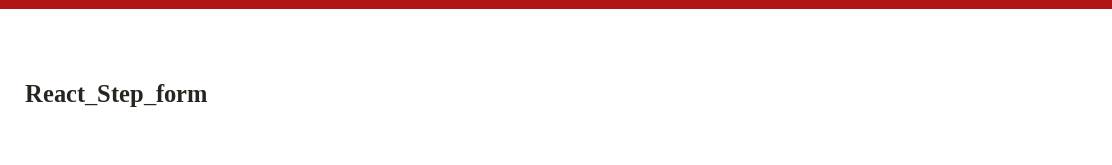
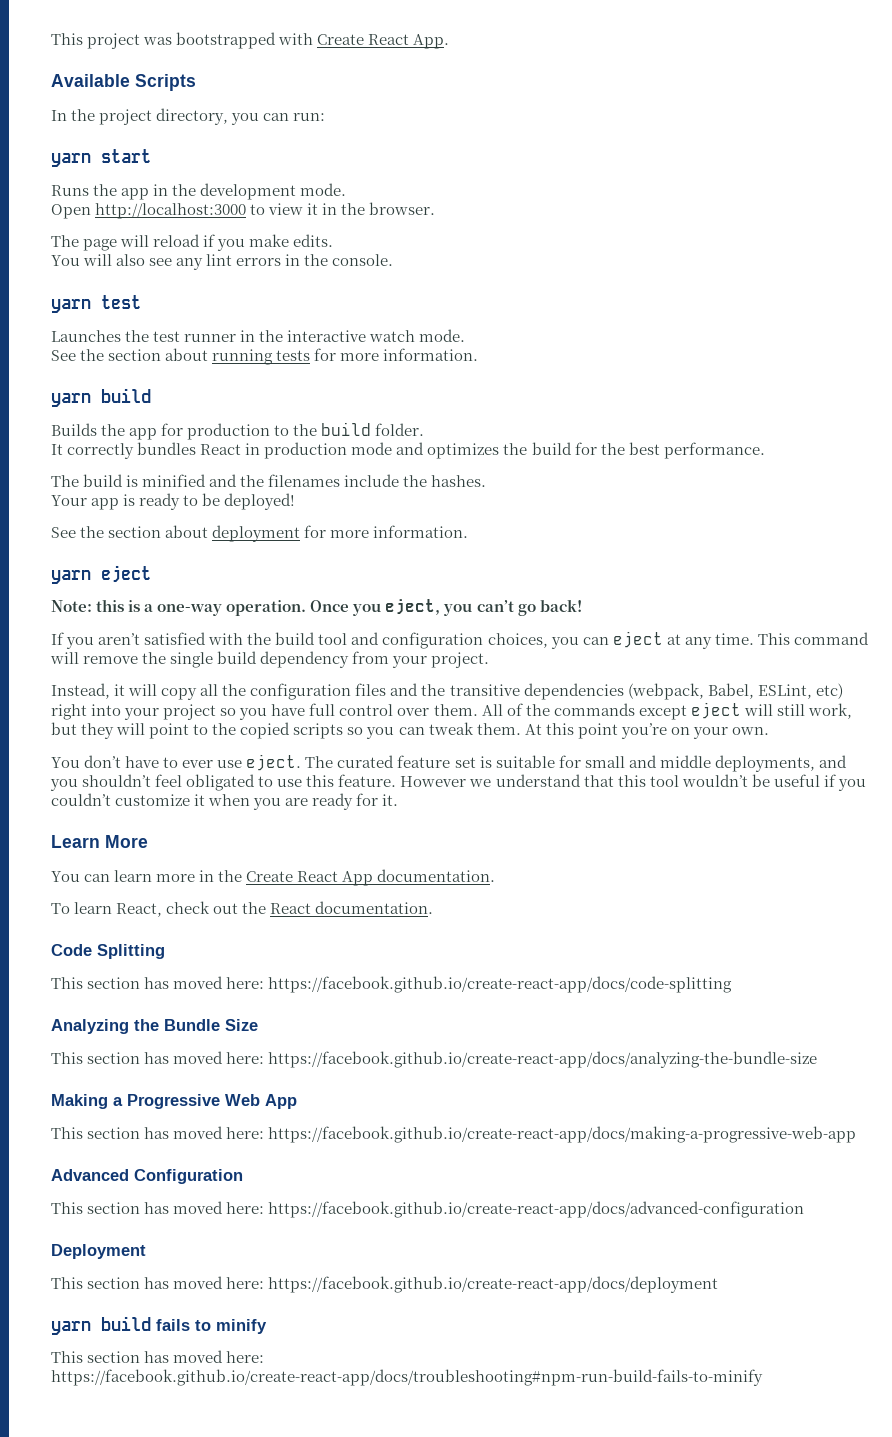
- React_Step_form
+ This project was bootstrapped with Create React App.
+ Available Scripts
+ In the project directory, you can run:
+ yarn start
+ Runs the app in the development mode.
+ Open http://localhost:3000 to view it in the browser.
+ The page will reload if you make edits.
+ You will also see any lint errors in the console.
+ yarn test
+ Launches the test runner in the interactive watch mode.
+ See the section about running tests for more information.
+ yarn build
+ Builds the app for production to the build folder.
+ It correctly bundles React in production mode and optimizes the build for the best performance.
+ The build is minified and the filenames include the hashes.
+ Your app is ready to be deployed!
+ See the section about deployment for more information.
+ yarn eject
+ Note: this is a one-way operation. Once you eject, you can’t go back!
+ If you aren’t satisfied with the build tool and configuration choices, you can eject at any time. This command will remove the single build dependency from your project.
+ Instead, it will copy all the configuration files and the transitive dependencies (webpack, Babel, ESLint, etc) right into your project so you have full control over them. All of the commands except eject will still work, but they will point to the copied scripts so you can tweak them. At this point you’re on your own.
+ You don’t have to ever use eject. The curated feature set is suitable for small and middle deployments, and you shouldn’t feel obligated to use this feature. However we understand that this tool wouldn’t be useful if you couldn’t customize it when you are ready for it.
+ Learn More
+ You can learn more in the Create React App documentation.
+ To learn React, check out the React documentation.
+ Code Splitting
+ This section has moved here: https://facebook.github.io/create-react-app/docs/code-splitting
+ Analyzing the Bundle Size
+ This section has moved here: https://facebook.github.io/create-react-app/docs/analyzing-the-bundle-size
+ Making a Progressive Web App
+ This section has moved here: https://facebook.github.io/create-react-app/docs/making-a-progressive-web-app
+ Advanced Configuration
+ This section has moved here: https://facebook.github.io/create-react-app/docs/advanced-configuration
+ Deployment
+ This section has moved here: https://facebook.github.io/create-react-app/docs/deployment
+ yarn build fails to minify
+ This section has moved here: https://facebook.github.io/create-react-app/docs/troubleshooting#npm-run-build-fails-to-minify

